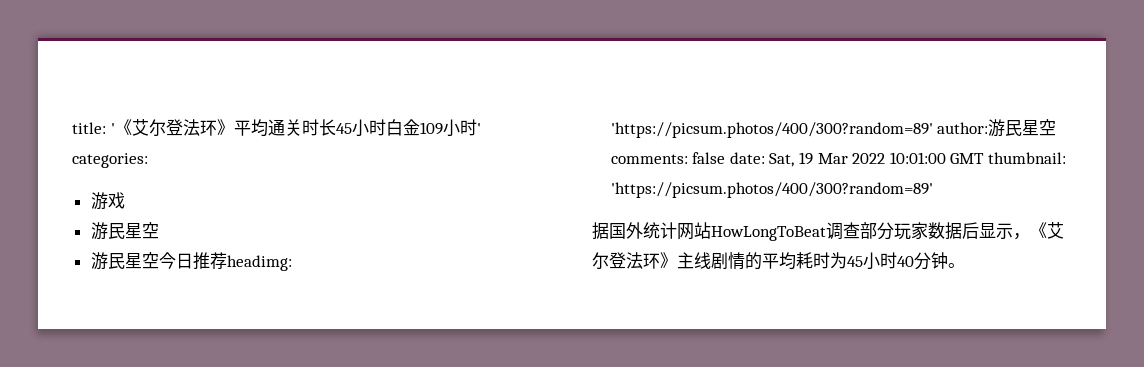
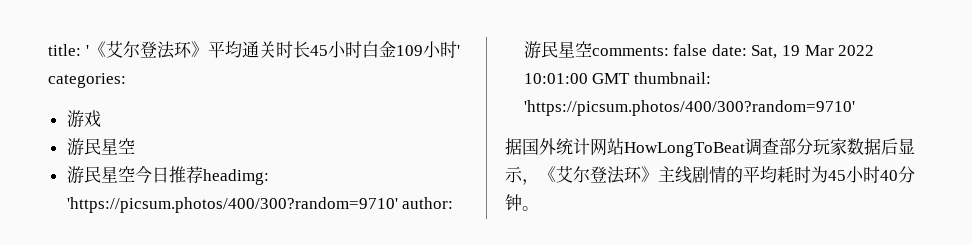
- 游民星空今日推荐headimg: 'https://picsum.photos/400/300?random=89' author:游民星空comments: false date: Sat, 19 Mar 2022 10:01:00 GMT thumbnail: 'https://picsum.photos/400/300?random=89'
+ 游民星空今日推荐headimg: 'https://picsum.photos/400/300?random=9710' author:游民星空comments: false date: Sat, 19 Mar 2022 10:01:00 GMT thumbnail: 'https://picsum.photos/400/300?random=9710'

